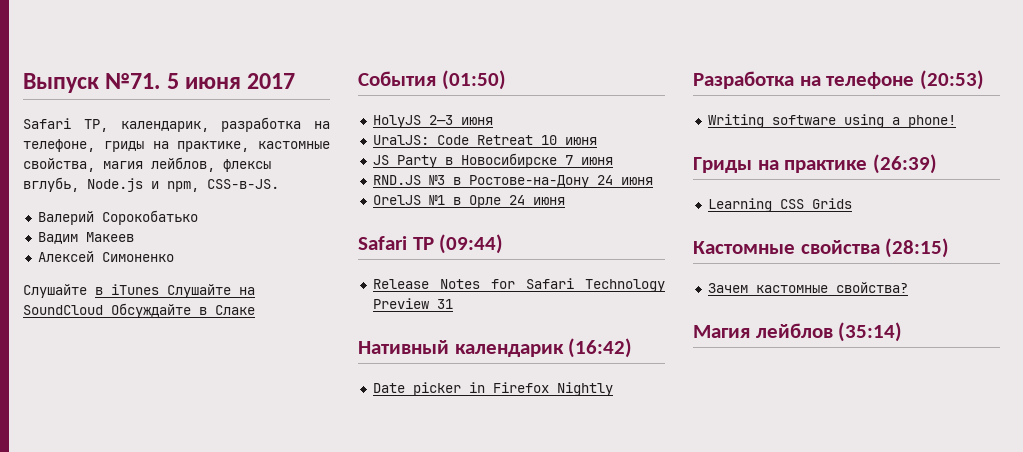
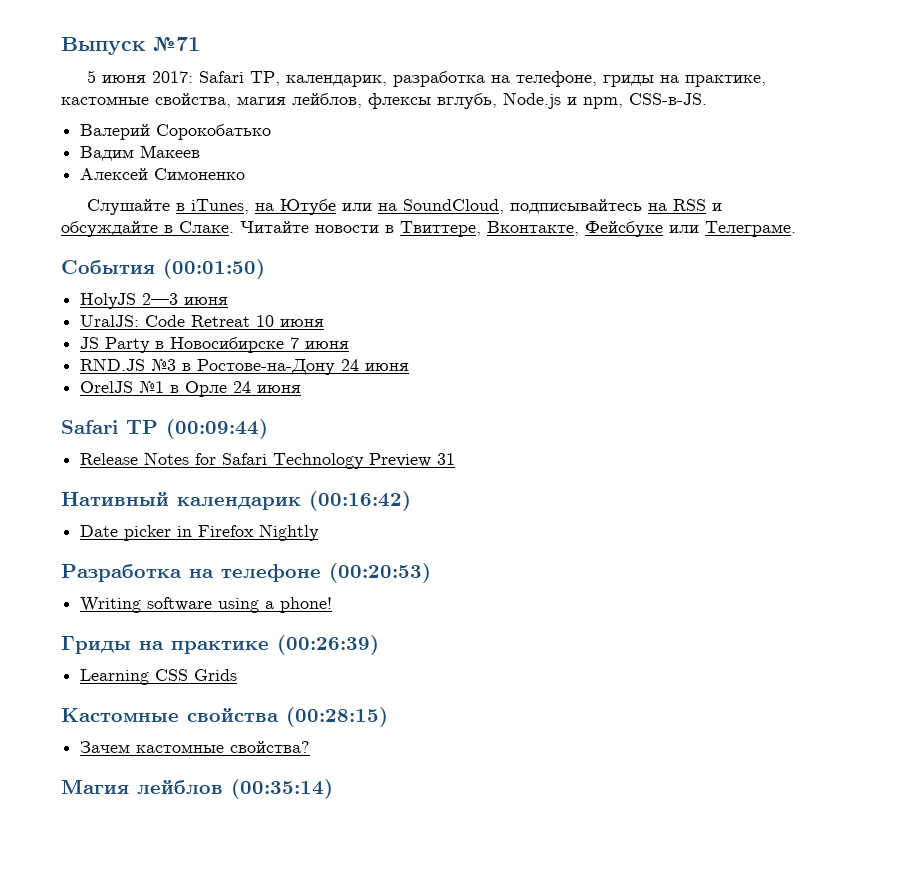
- Выпуск №71. 5 июня 2017
- Safari TP, календарик, разработка на телефоне, гриды на практике, кастомные свойства, магия лейблов, флексы вглубь, Node.js и npm, CSS-в-JS.
+ Выпуск №71
+ 5 июня 2017: Safari TP, календарик, разработка на телефоне, гриды на практике, кастомные свойства, магия лейблов, флексы вглубь, Node.js и npm, CSS-в-JS.
- Слушайте в iTunes Слушайте на SoundCloud Обсуждайте в Слаке
+ Слушайте в iTunes, на Ютубе или на SoundCloud, подписывайтесь на RSS и обсуждайте в Слаке. Читайте новости в Твиттере, Вконтакте, Фейсбуке или Телеграме.
- События (01:50)
+ События (00:01:50)
- Safari TP (09:44)
+ Safari TP (00:09:44)
- Нативный календарик (16:42)
+ Нативный календарик (00:16:42)
- Разработка на телефоне (20:53)
+ Разработка на телефоне (00:20:53)
- Гриды на практике (26:39)
+ Гриды на практике (00:26:39)
- Кастомные свойства (28:15)
+ Кастомные свойства (00:28:15)
- Магия лейблов (35:14)
+ Магия лейблов (00:35:14)

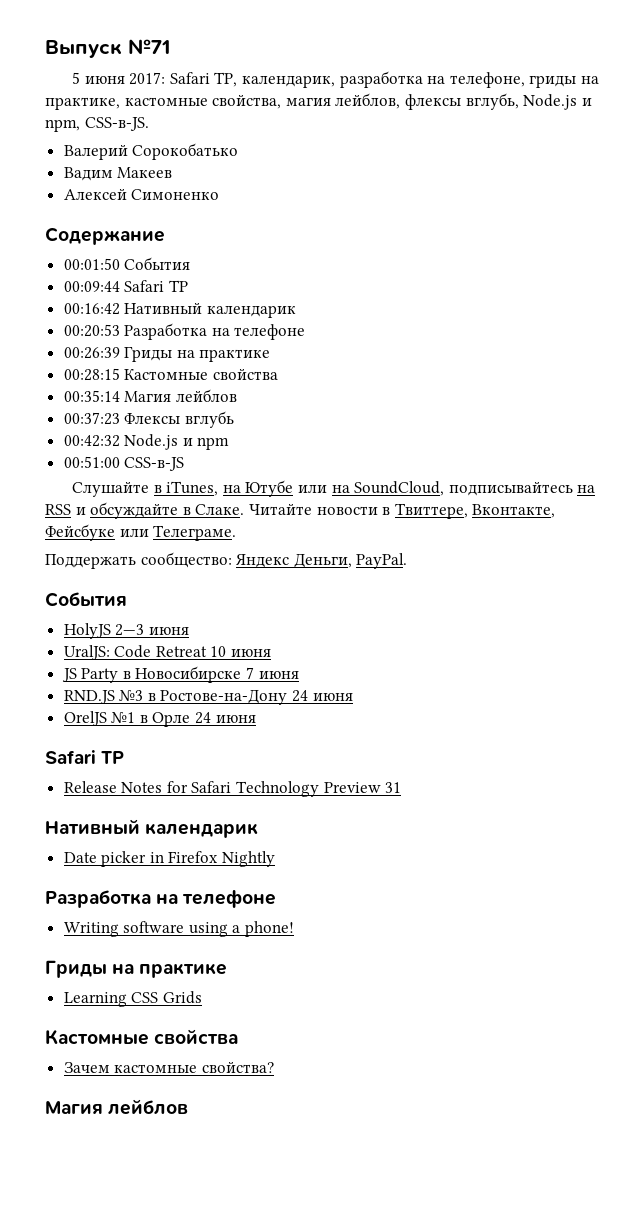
+ Содержание
+ 00:01:50 События
+ 00:09:44 Safari TP
+ 00:16:42 Нативный календарик
+ 00:20:53 Разработка на телефоне
+ 00:26:39 Гриды на практике
+ 00:28:15 Кастомные свойства
+ 00:35:14 Магия лейблов
+ 00:37:23 Флексы вглубь
+ 00:42:32 Node.js и npm
+ 00:51:00 CSS-в-JS
- События (00:01:50)
+ Поддержать сообщество: Яндекс Деньги, PayPal.
+ События
  OrelJS №1 в Орле 24 июня
- Safari TP (00:09:44)
+ Safari TP
  Release Notes for Safari Technology Preview 31
- Нативный календарик (00:16:42)
+ Нативный календарик
  Date picker in Firefox Nightly
- Разработка на телефоне (00:20:53)
+ Разработка на телефоне
  Writing software using a phone!
- Гриды на практике (00:26:39)
+ Гриды на практике
  Learning CSS Grids
- Кастомные свойства (00:28:15)
+ Кастомные свойства
  Зачем кастомные свойства?
- Магия лейблов (00:35:14)
+ Магия лейблов

